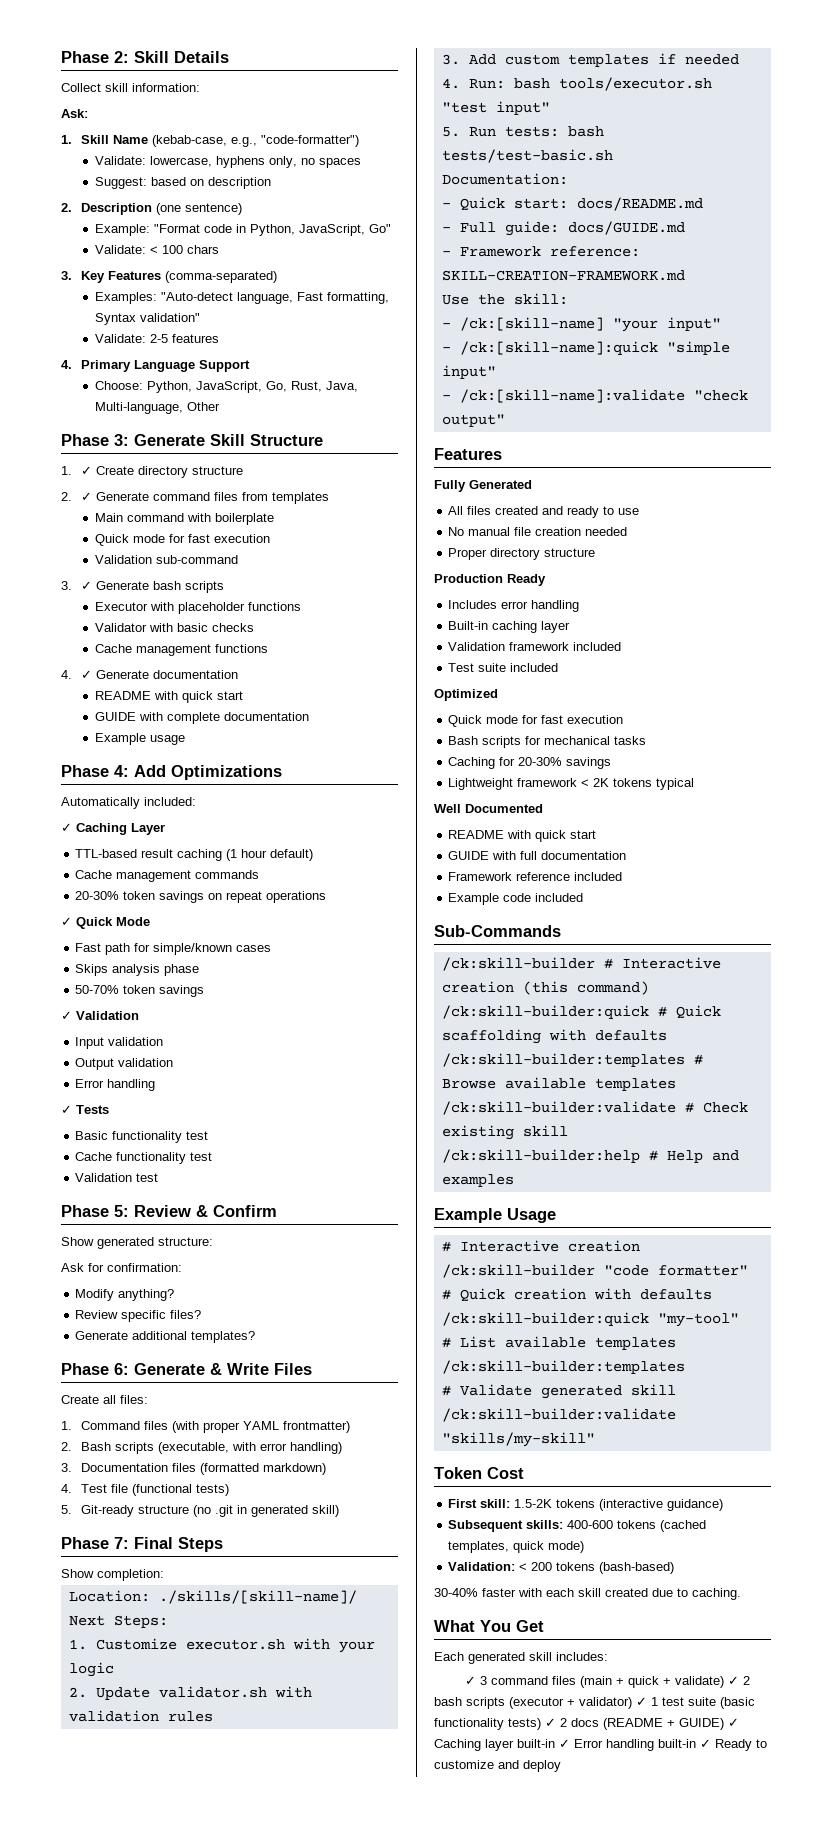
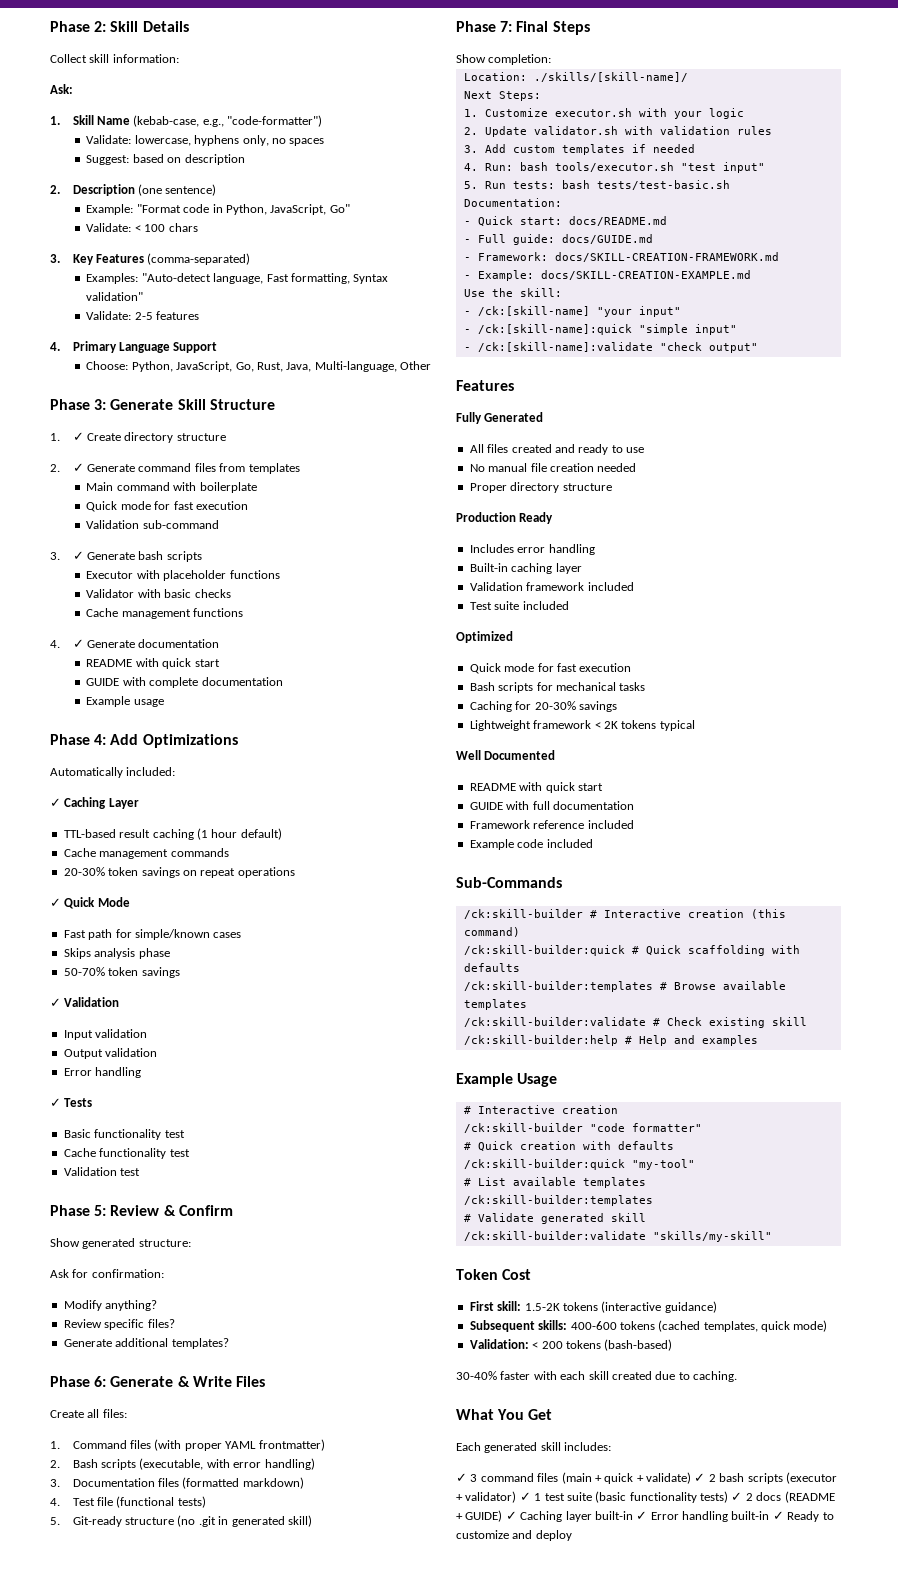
- - Framework reference: SKILL-CREATION-FRAMEWORK.md
+ - Framework: docs/SKILL-CREATION-FRAMEWORK.md
+ - Example: docs/SKILL-CREATION-EXAMPLE.md

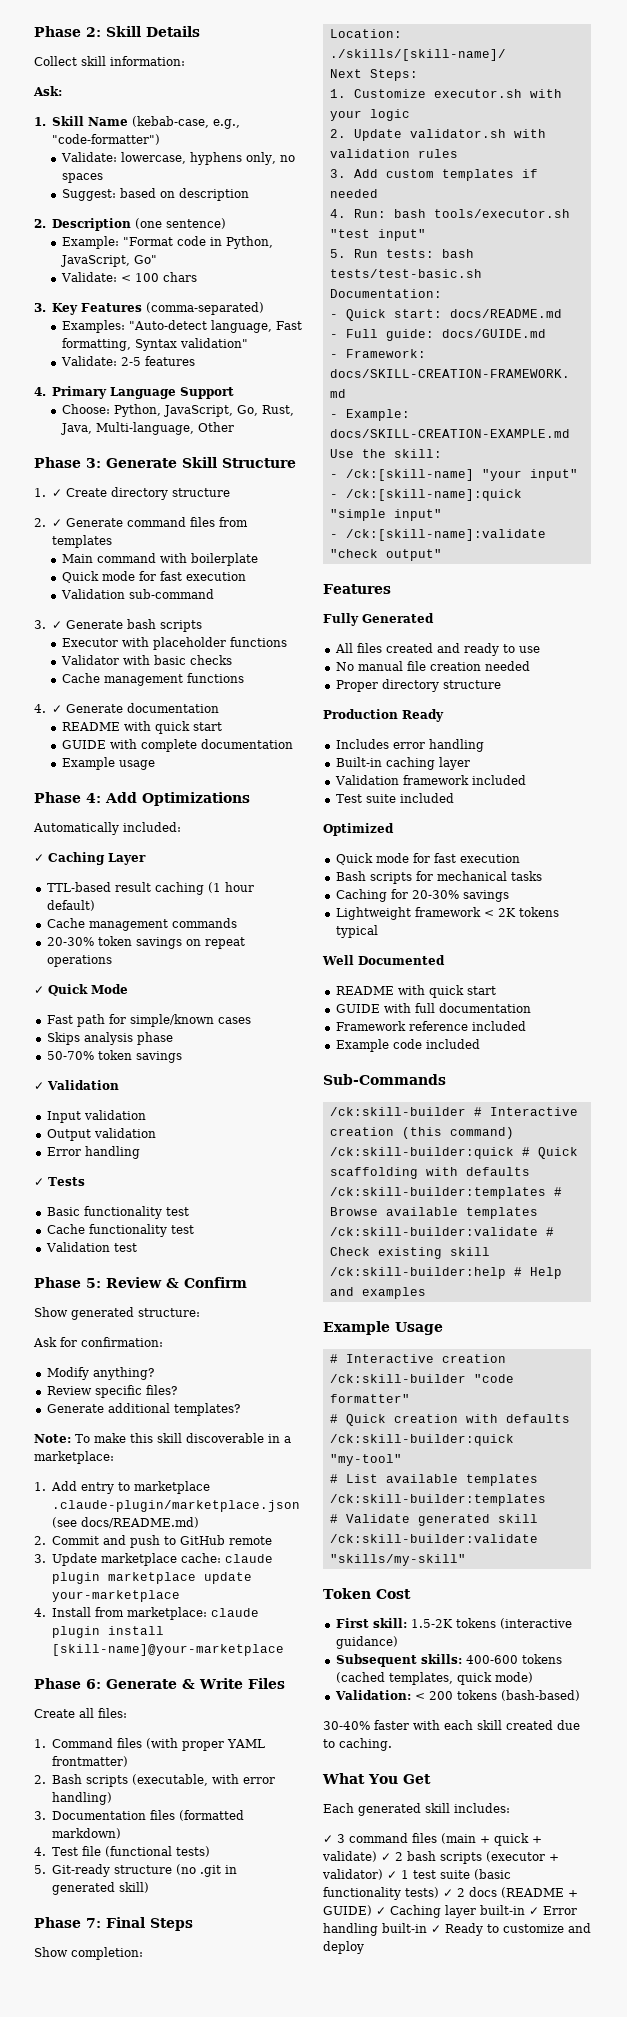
+ Note: To make this skill discoverable in a marketplace:
+ 1. Add entry to marketplace .claude-plugin/marketplace.json (see docs/README.md)
+ 2. Commit and push to GitHub remote
+ 3. Update marketplace cache: claude plugin marketplace update your-marketplace
+ 4. Install from marketplace: claude plugin install [skill-name]@your-marketplace

